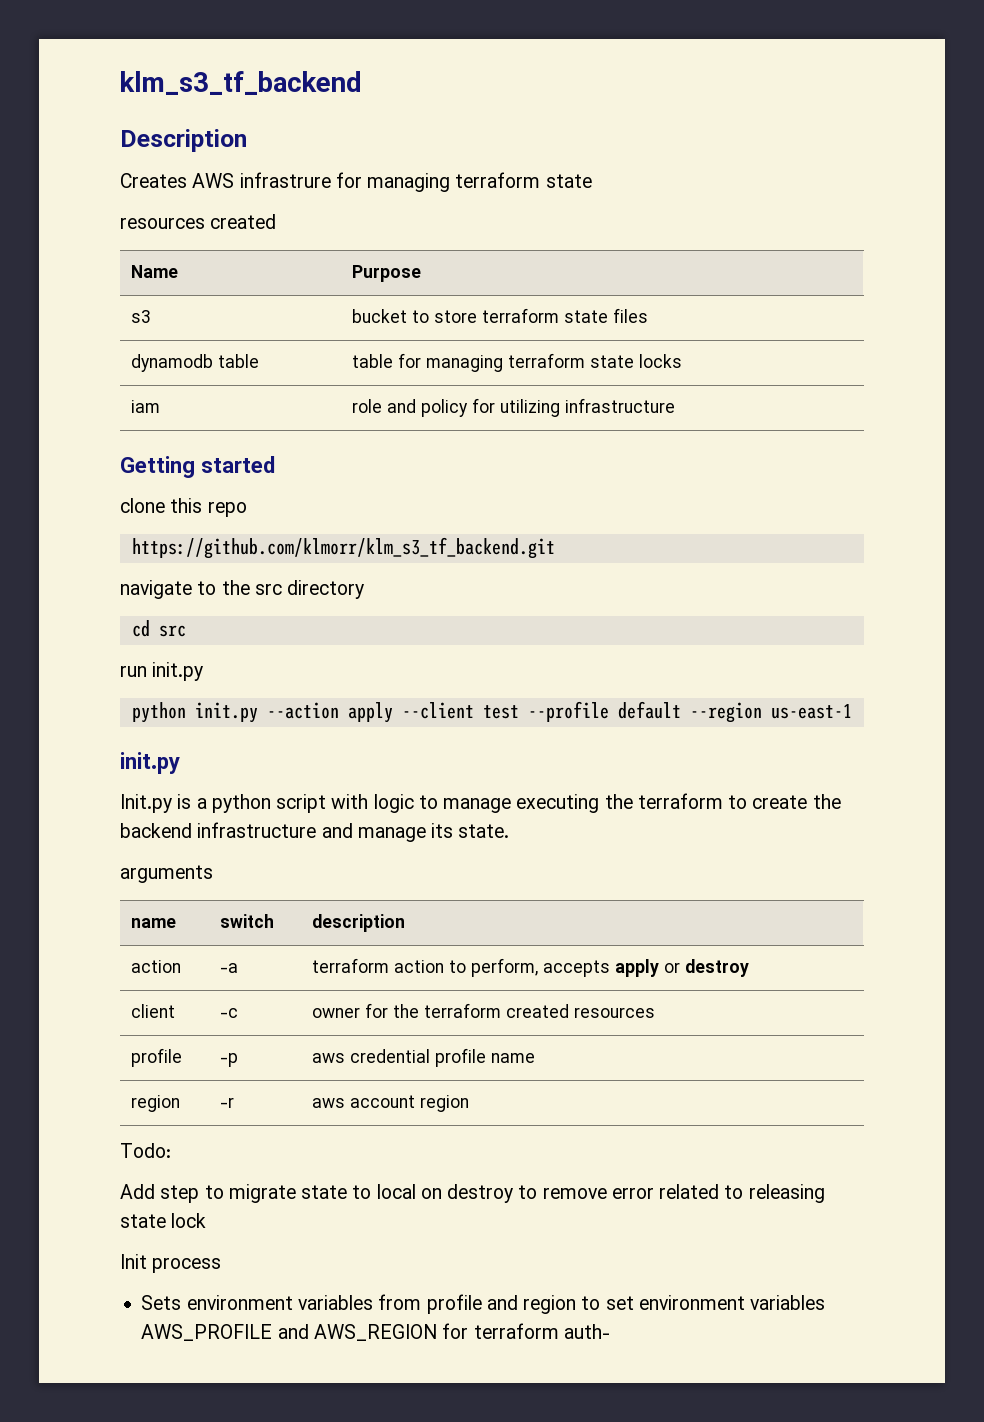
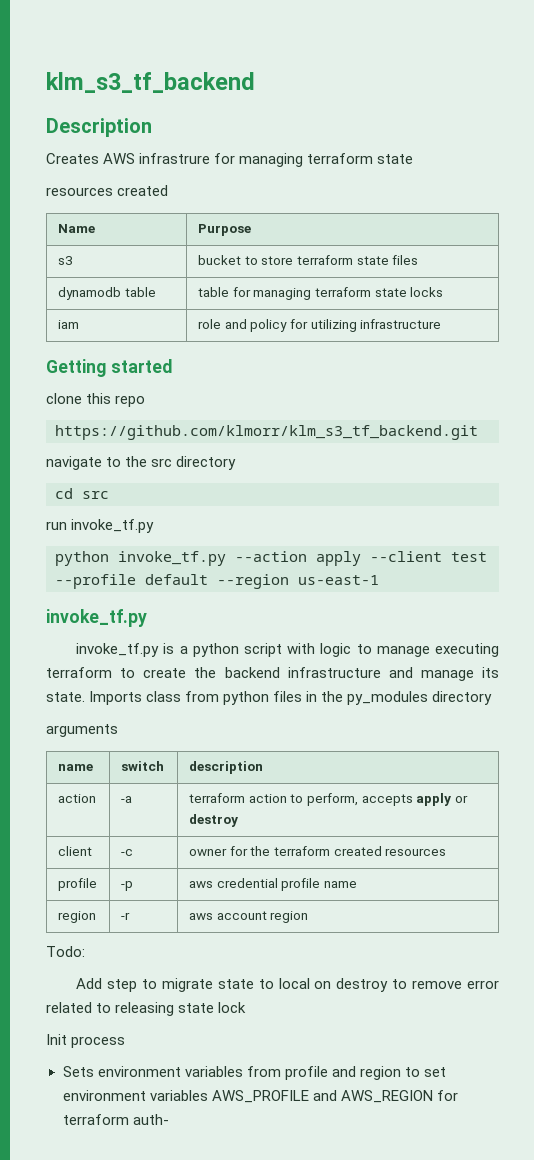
- run init.py
- python init.py --action apply --client test --profile default --region us-east-1
- init.py
- Init.py is a python script with logic to manage executing the terraform to create the backend infrastructure and manage its state.
+ run invoke_tf.py
+ python invoke_tf.py --action apply --client test --profile default --region us-east-1
+ invoke_tf.py
+ invoke_tf.py is a python script with logic to manage executing terraform to create the backend infrastructure and manage its state. Imports class from python files in the py_modules directory

